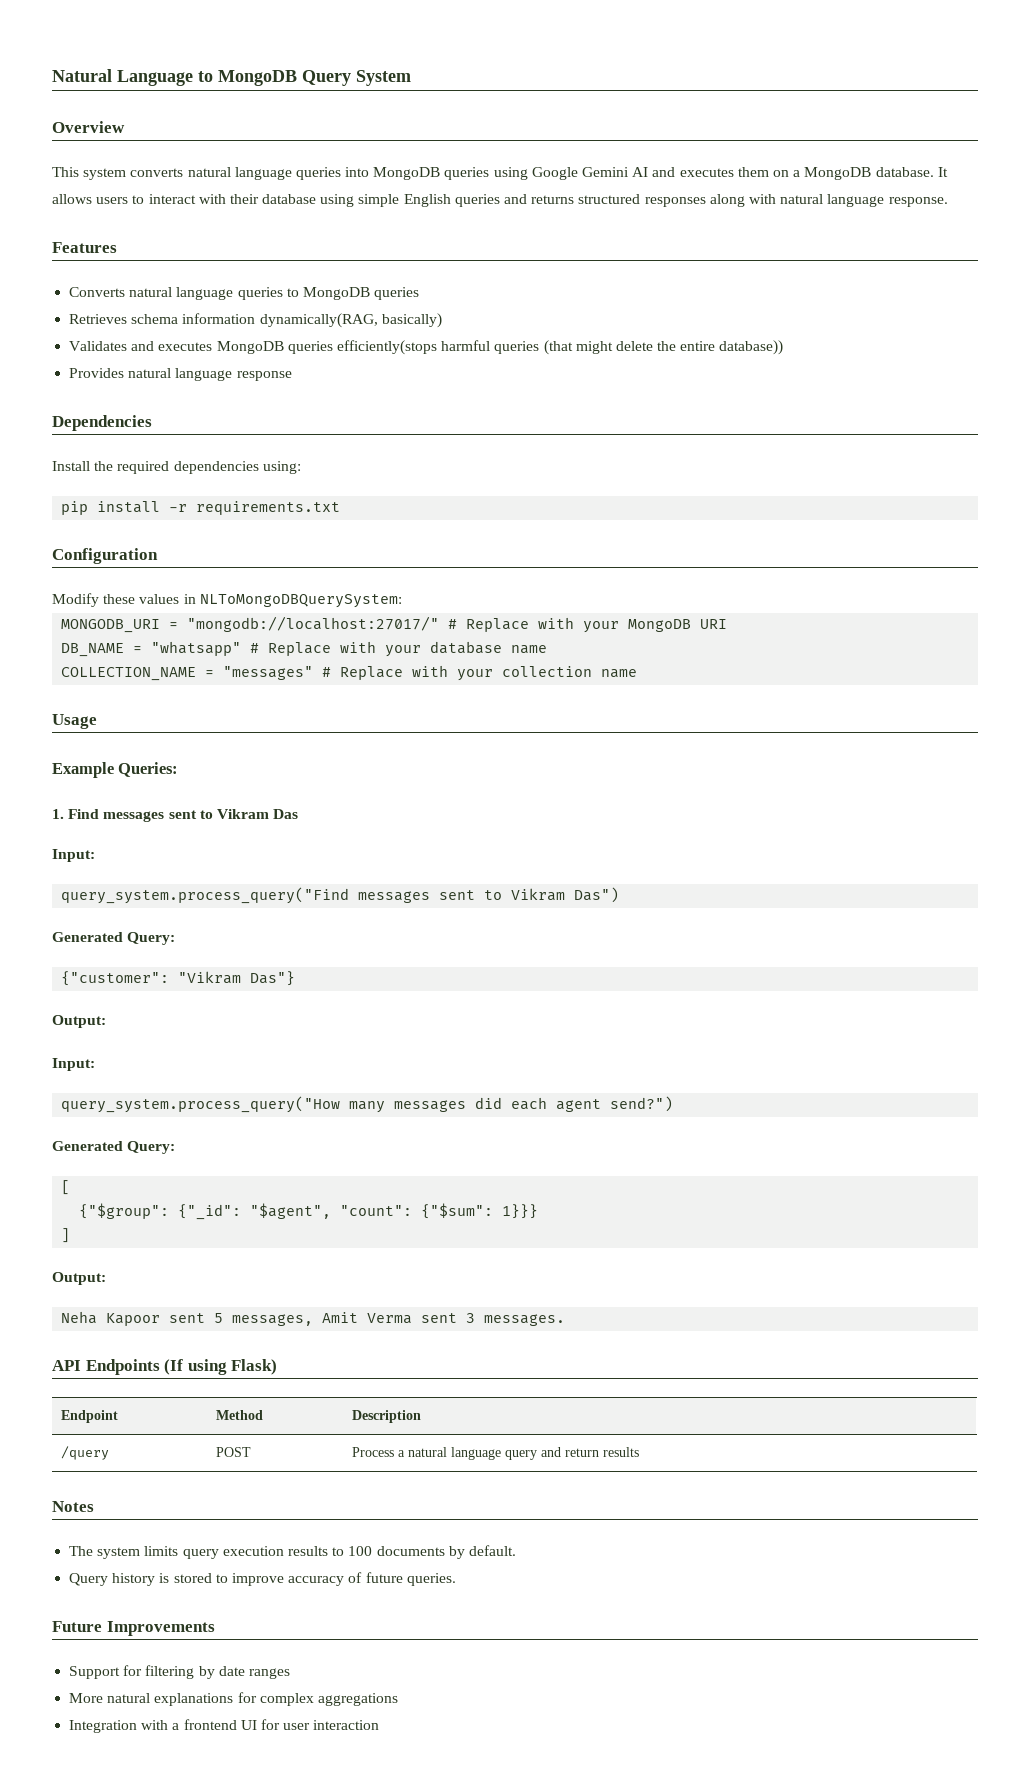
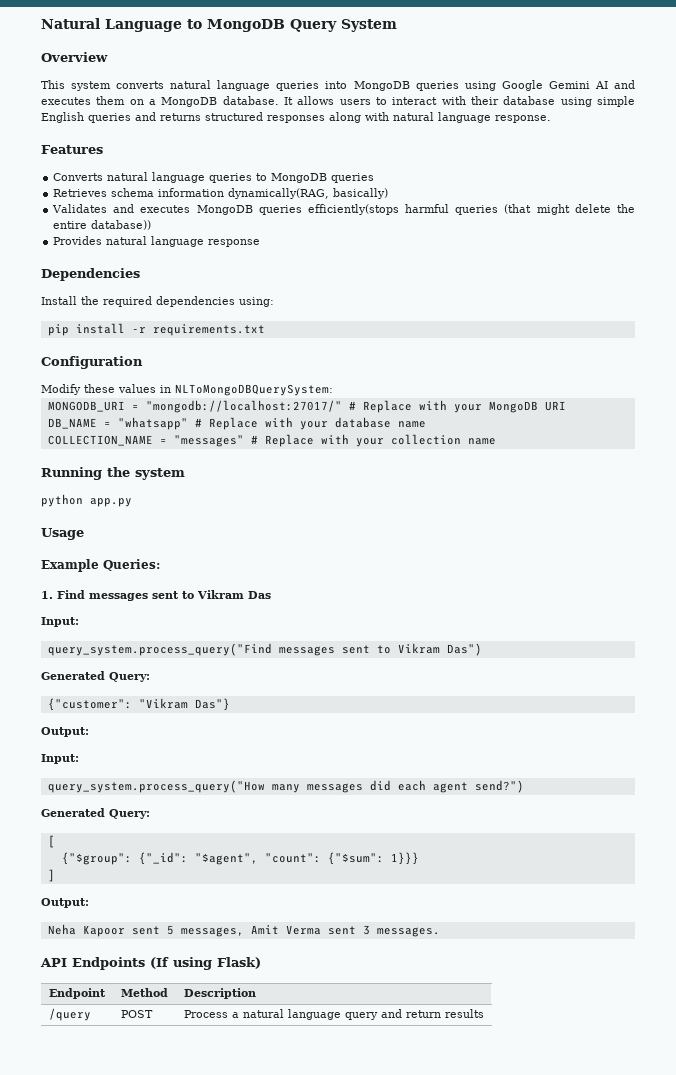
+ Running the system
+ python app.py
- Notes
- The system limits query execution results to 100 documents by default.
- Query history is stored to improve accuracy of future queries.
- Future Improvements
- Support for filtering by date ranges
- More natural explanations for complex aggregations
- Integration with a frontend UI for user interaction

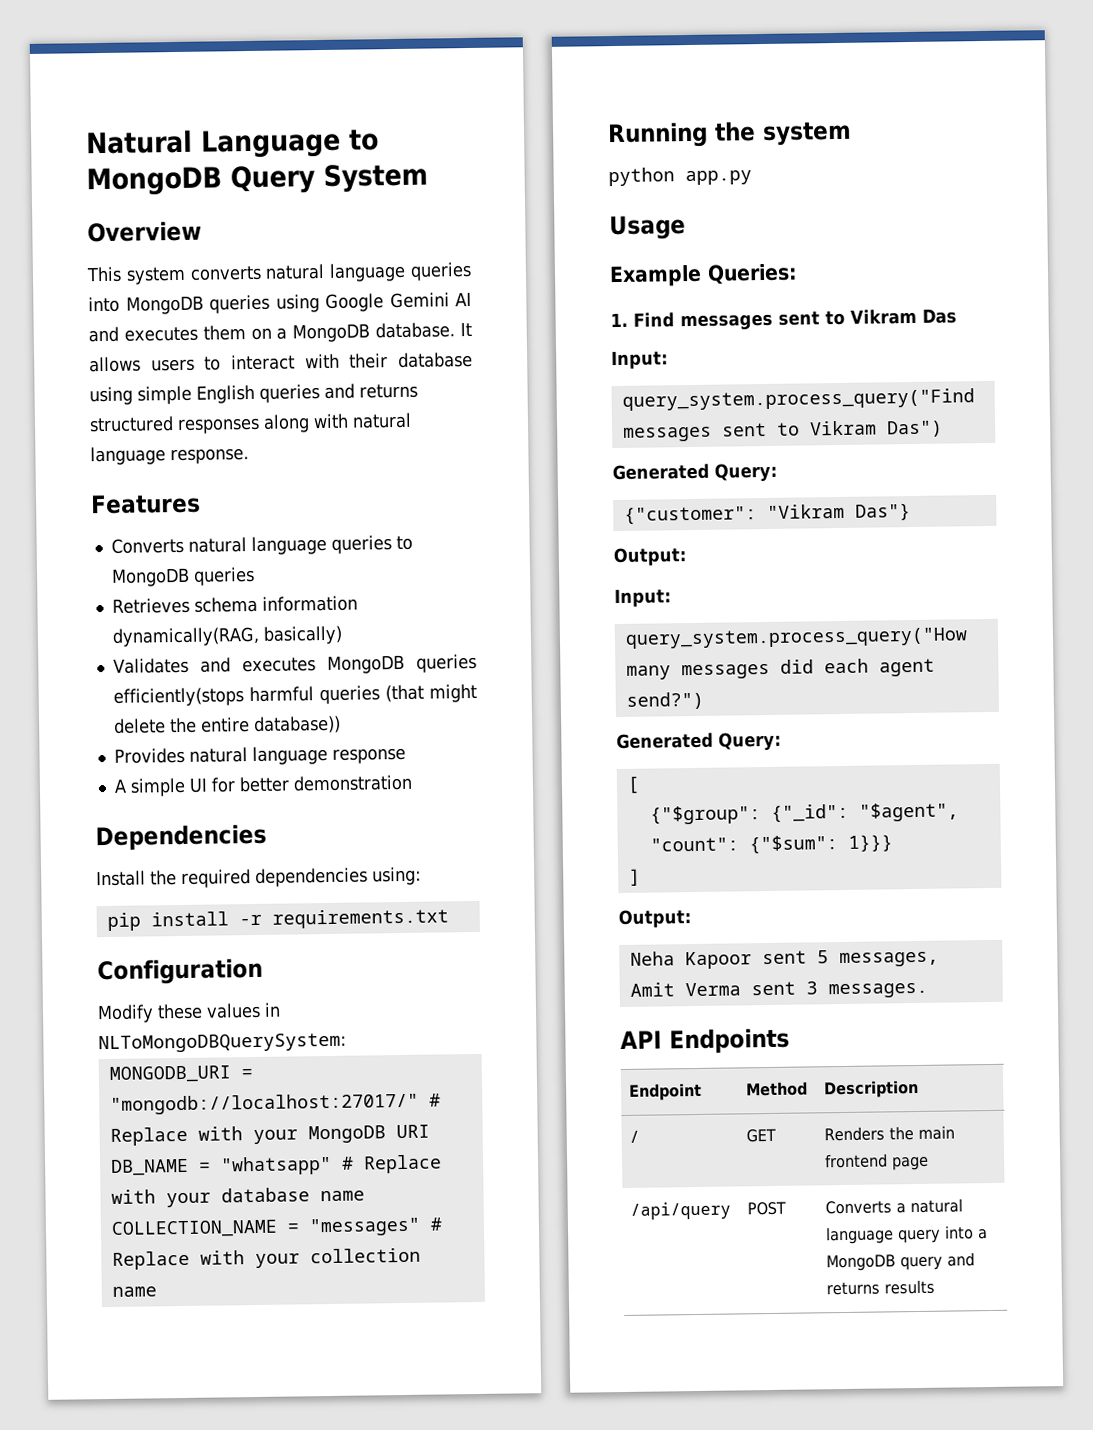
+ A simple UI for better demonstration
- API Endpoints (If using Flask)
+ API Endpoints
- /query | POST | Process a natural language query and return results
+ / | GET | Renders the main frontend page
+ /api/query | POST | Converts a natural language query into a MongoDB query and returns results

